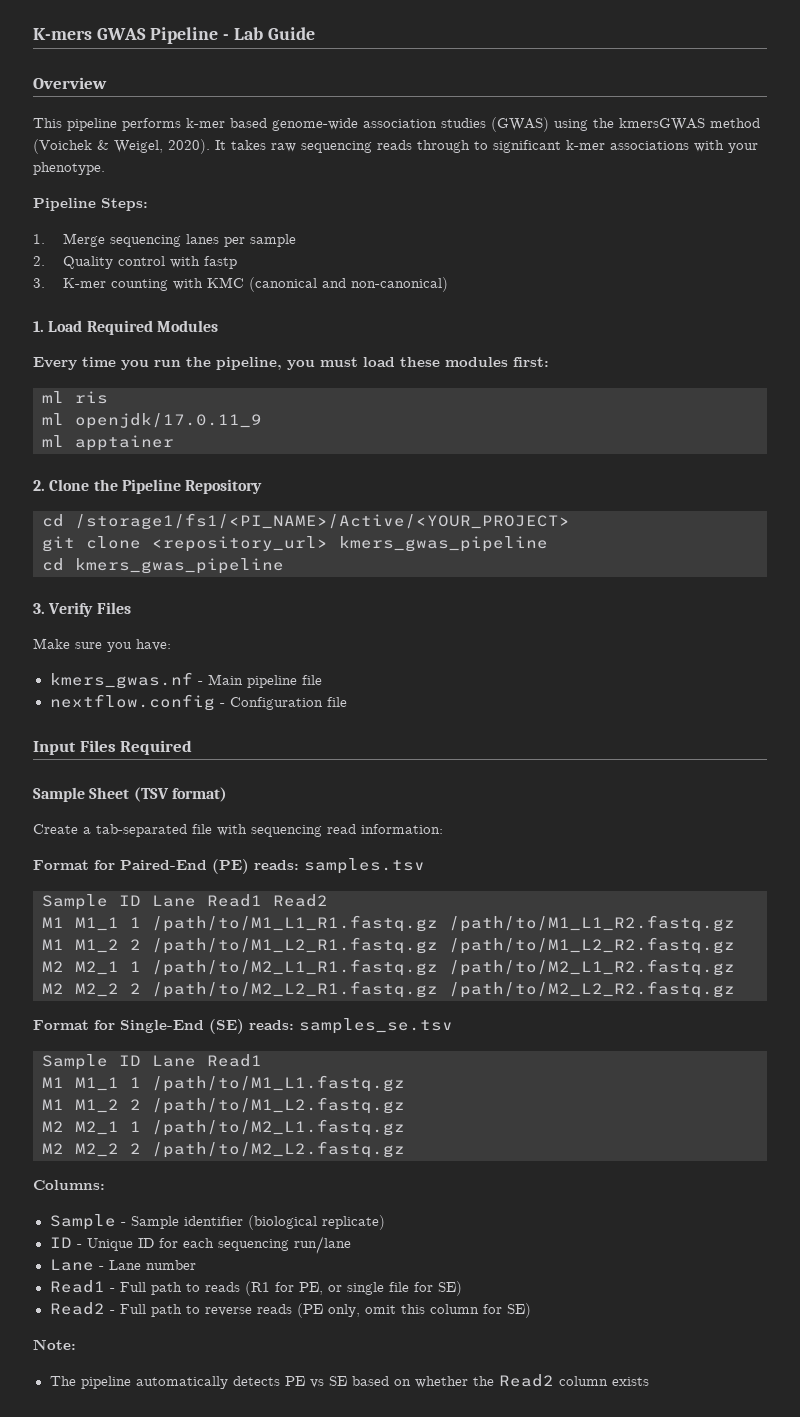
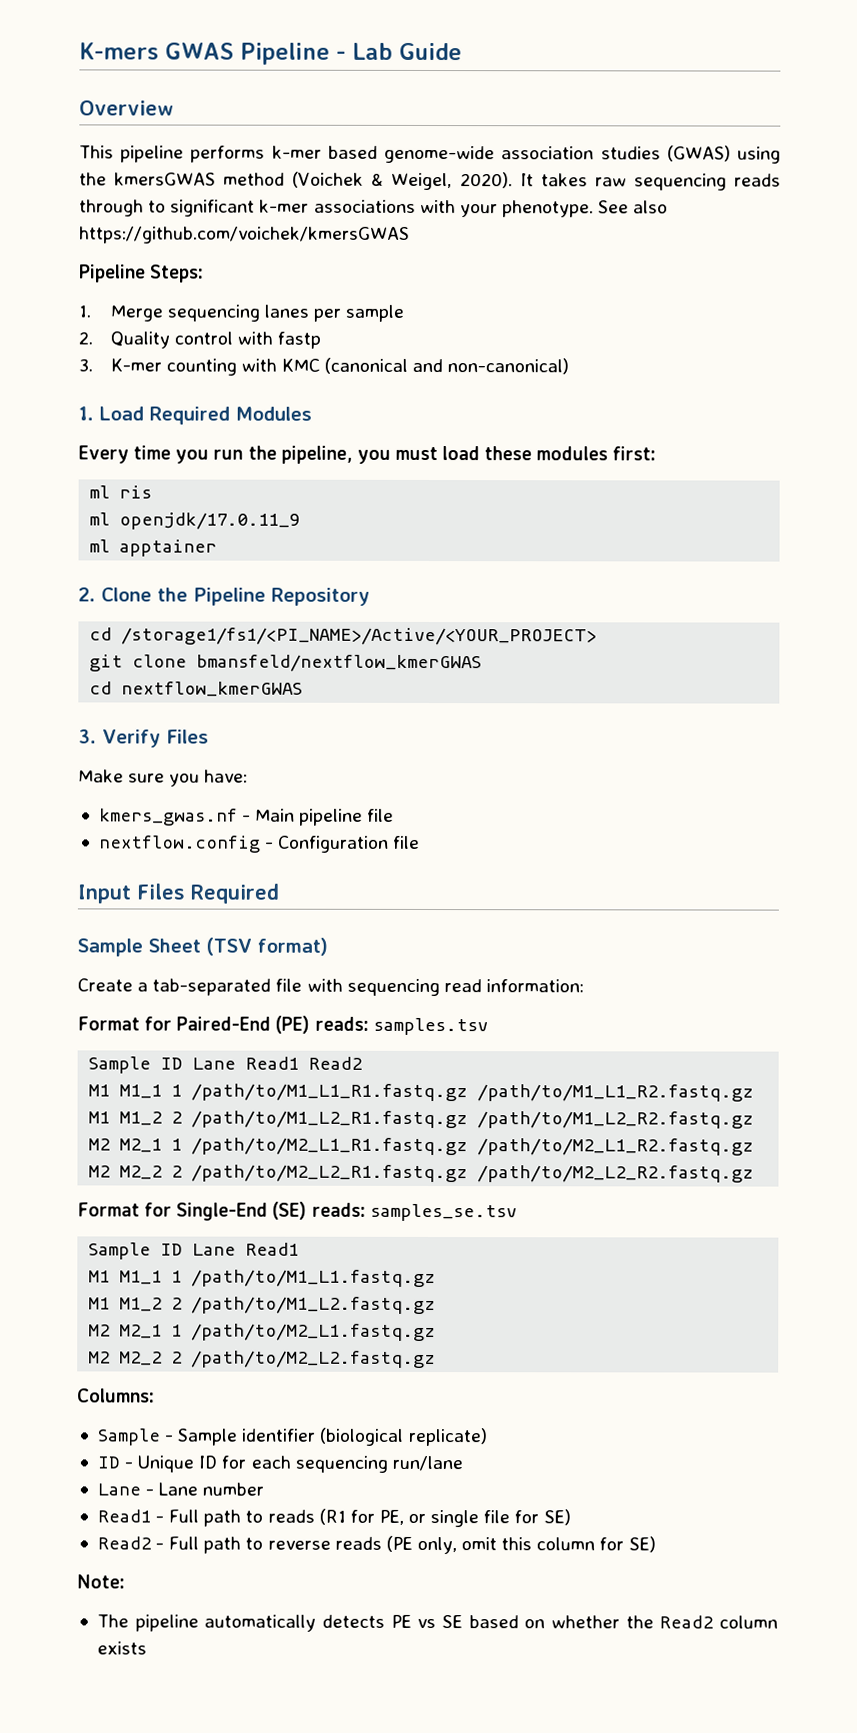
+ See also https://github.com/voichek/kmersGWAS
- git clone <repository_url> kmers_gwas_pipeline
- cd kmers_gwas_pipeline
+ git clone bmansfeld/nextflow_kmerGWAS
+ cd nextflow_kmerGWAS

